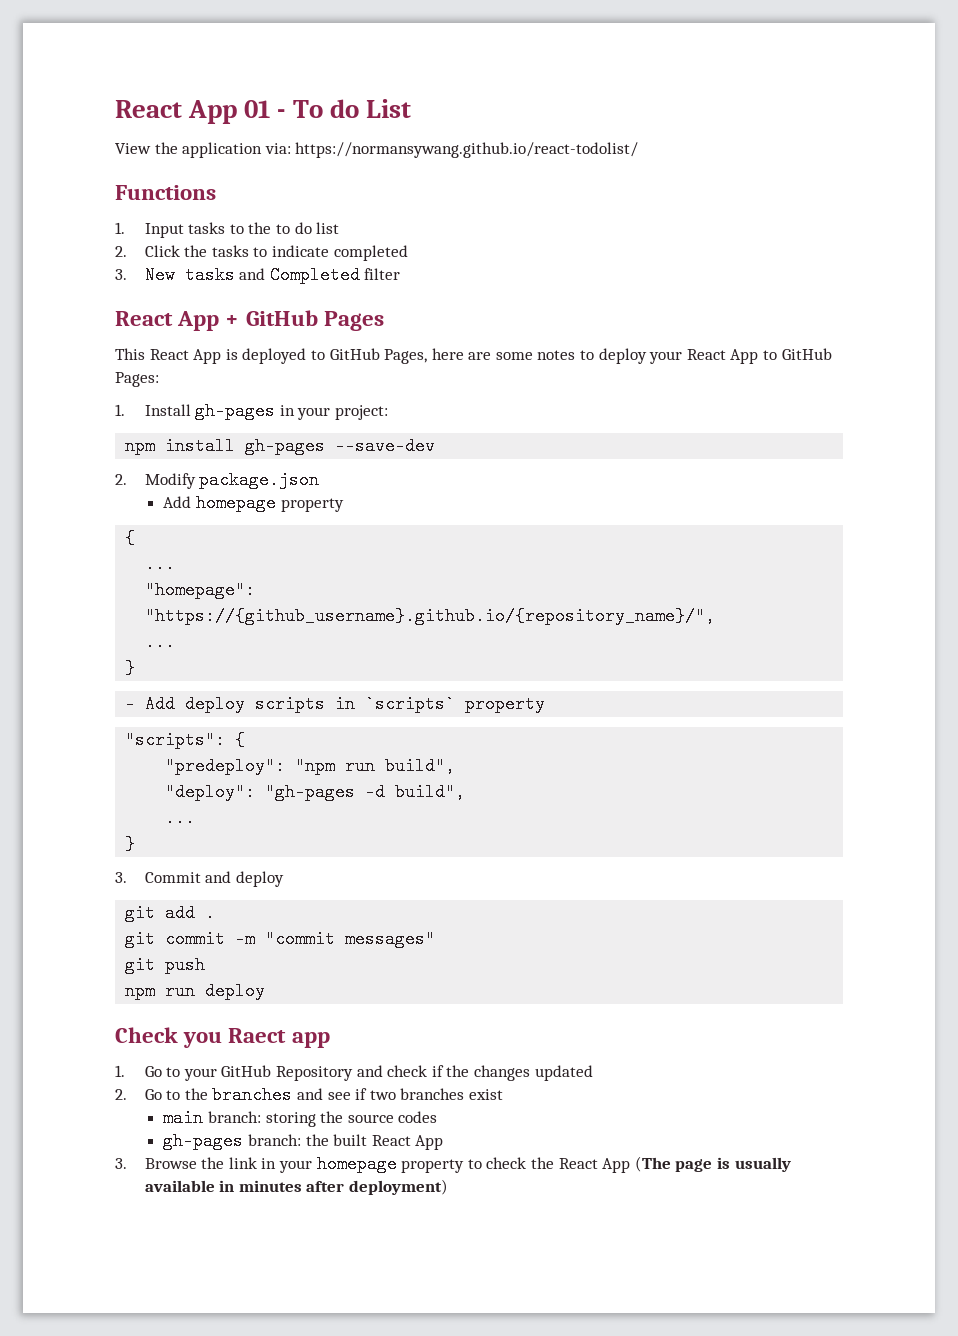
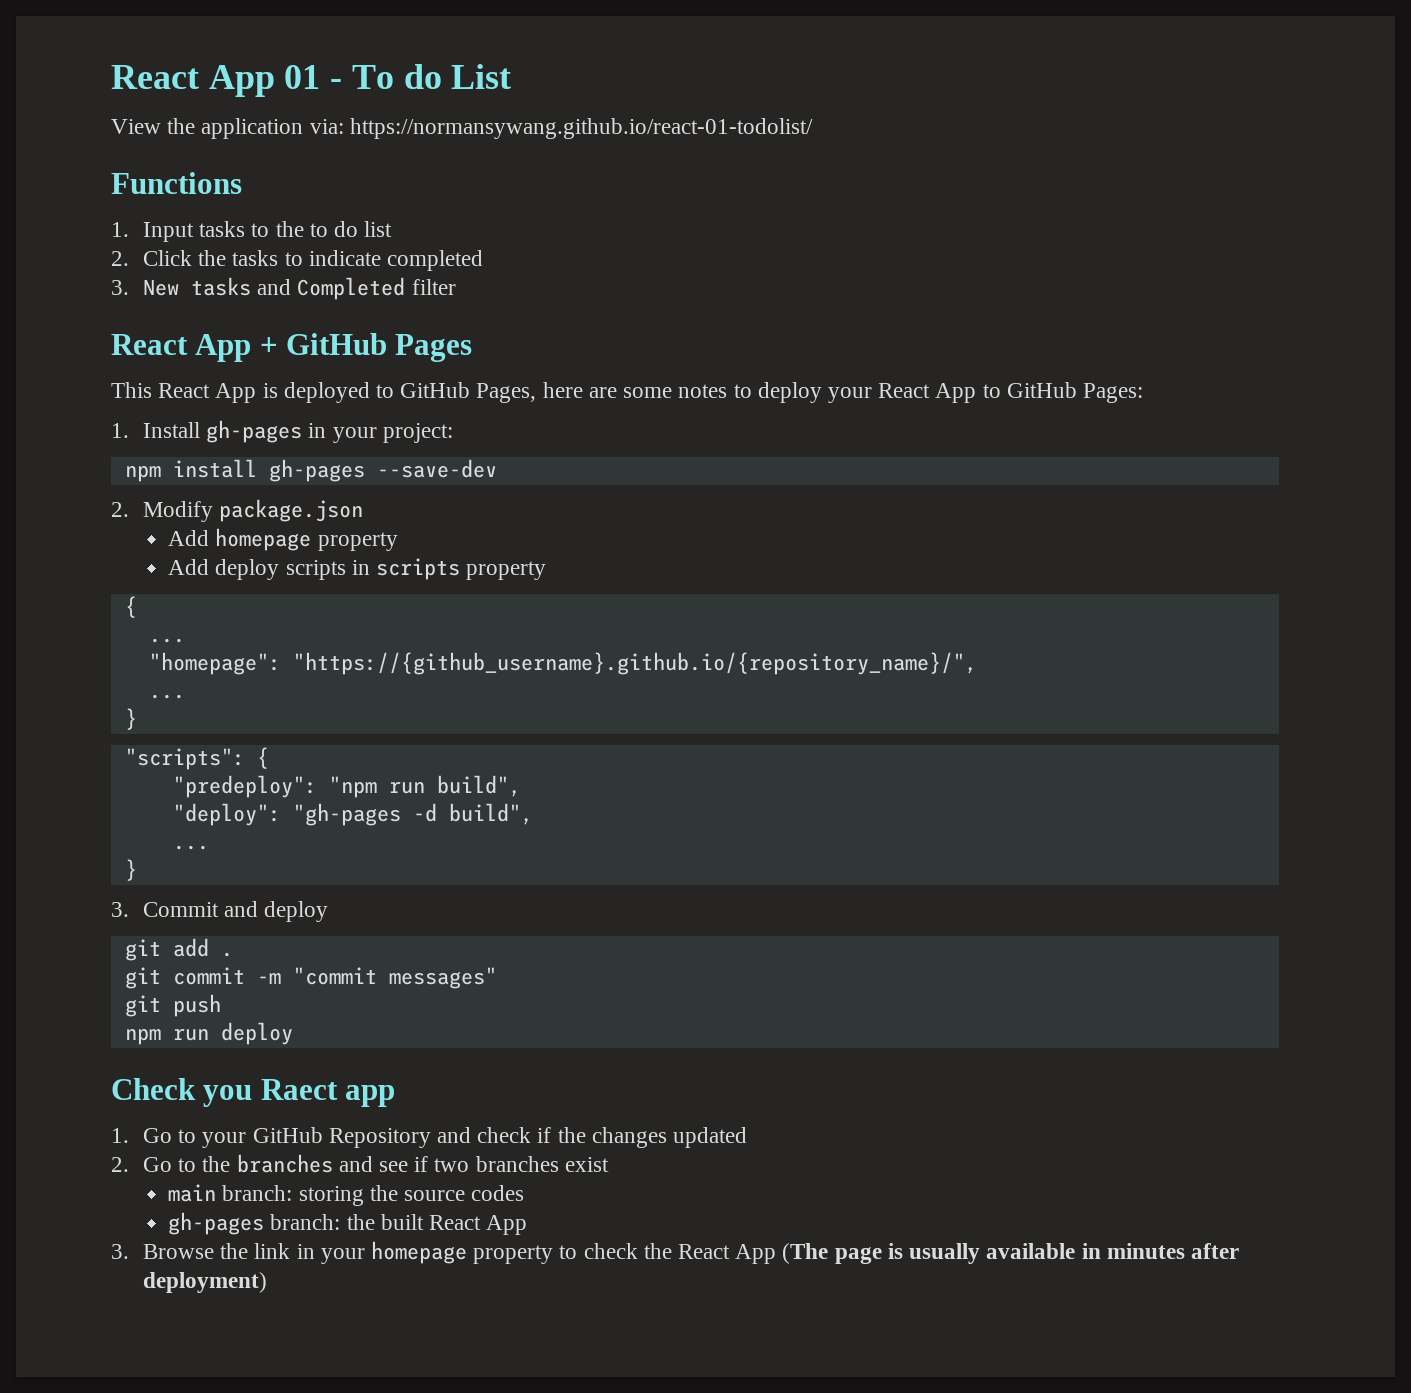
- View the application via: https://normansywang.github.io/react-todolist/
+ View the application via: https://normansywang.github.io/react-01-todolist/
+ Add deploy scripts in scripts property
- - Add deploy scripts in `scripts` property

